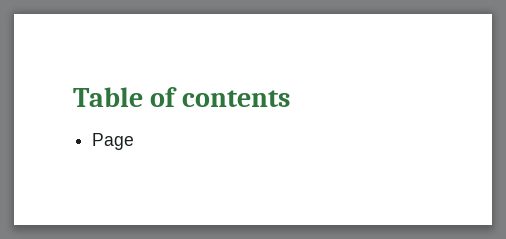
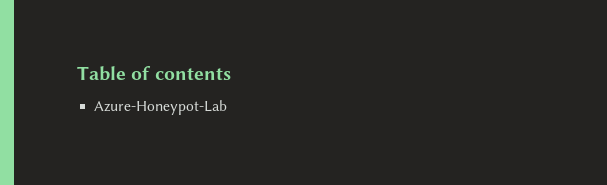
- Page
+ Azure-Honeypot-Lab

